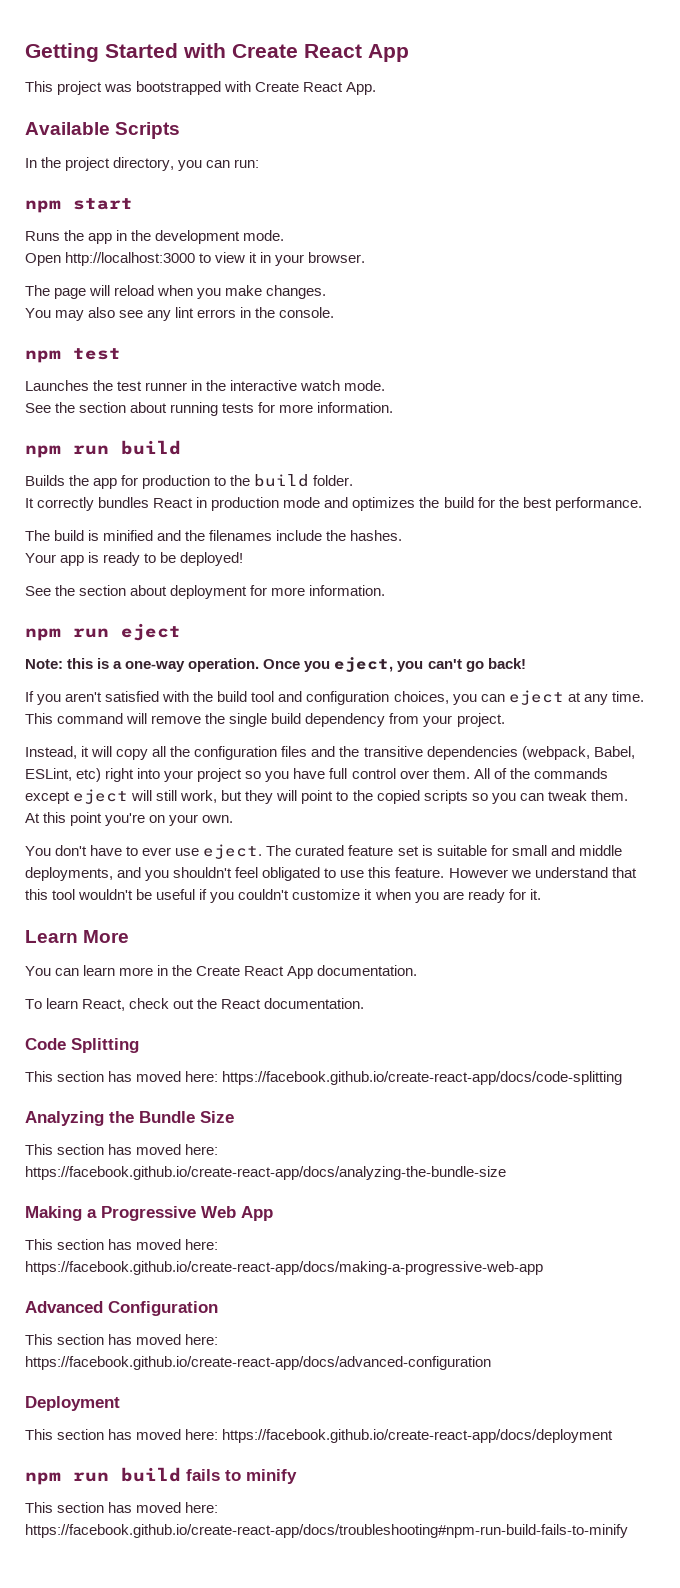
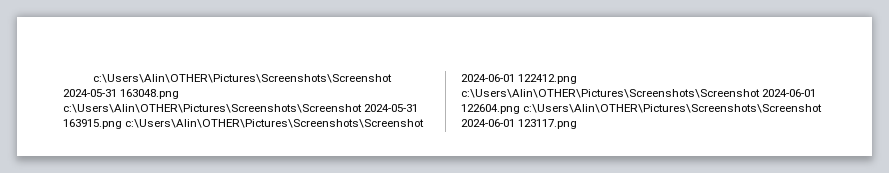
- Getting Started with Create React App
- This project was bootstrapped with Create React App.
- Available Scripts
- In the project directory, you can run:
- npm start
- Runs the app in the development mode.
- Open http://localhost:3000 to view it in your browser.
- The page will reload when you make changes.
- You may also see any lint errors in the console.
- npm test
- Launches the test runner in the interactive watch mode.
- See the section about running tests for more information.
- npm run build
- Builds the app for production to the build folder.
- It correctly bundles React in production mode and optimizes the build for the best performance.
- The build is minified and the filenames include the hashes.
- Your app is ready to be deployed!
- See the section about deployment for more information.
- npm run eject
- Note: this is a one-way operation. Once you eject, you can't go back!
- If you aren't satisfied with the build tool and configuration choices, you can eject at any time. This command will remove the single build dependency from your project.
- Instead, it will copy all the configuration files and the transitive dependencies (webpack, Babel, ESLint, etc) right into your project so you have full control over them. All of the commands except eject will still work, but they will point to the copied scripts so you can tweak them. At this point you're on your own.
- You don't have to ever use eject. The curated feature set is suitable for small and middle deployments, and you shouldn't feel obligated to use this feature. However we understand that this tool wouldn't be useful if you couldn't customize it when you are ready for it.
- Learn More
- You can learn more in the Create React App documentation.
- To learn React, check out the React documentation.
- Code Splitting
- This section has moved here: https://facebook.github.io/create-react-app/docs/code-splitting
- Analyzing the Bundle Size
- This section has moved here: https://facebook.github.io/create-react-app/docs/analyzing-the-bundle-size
- Making a Progressive Web App
- This section has moved here: https://facebook.github.io/create-react-app/docs/making-a-progressive-web-app
- Advanced Configuration
- This section has moved here: https://facebook.github.io/create-react-app/docs/advanced-configuration
- Deployment
- This section has moved here: https://facebook.github.io/create-react-app/docs/deployment
- npm run build fails to minify
- This section has moved here: https://facebook.github.io/create-react-app/docs/troubleshooting#npm-run-build-fails-to-minify
+ c:\Users\Alin\OTHER\Pictures\Screenshots\Screenshot 2024-05-31 163048.png c:\Users\Alin\OTHER\Pictures\Screenshots\Screenshot 2024-05-31 163915.png c:\Users\Alin\OTHER\Pictures\Screenshots\Screenshot 2024-06-01 122412.png c:\Users\Alin\OTHER\Pictures\Screenshots\Screenshot 2024-06-01 122604.png c:\Users\Alin\OTHER\Pictures\Screenshots\Screenshot 2024-06-01 123117.png

